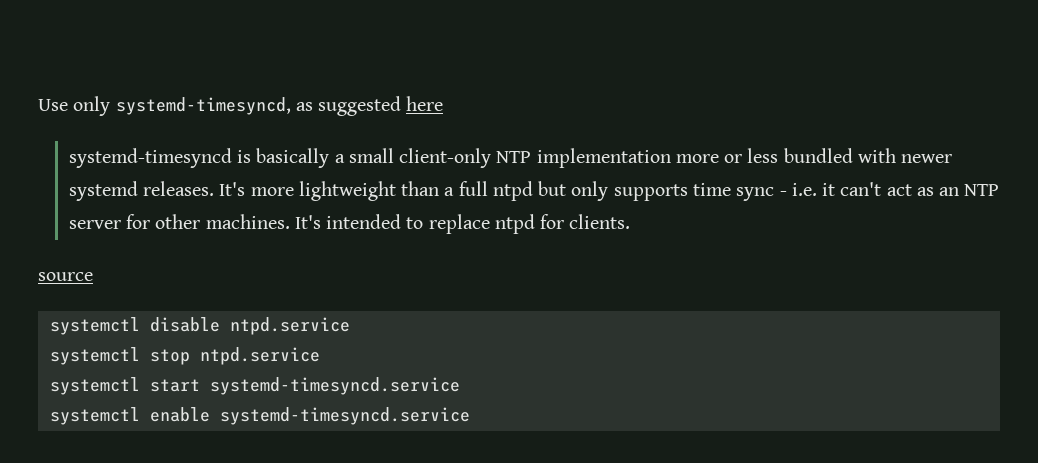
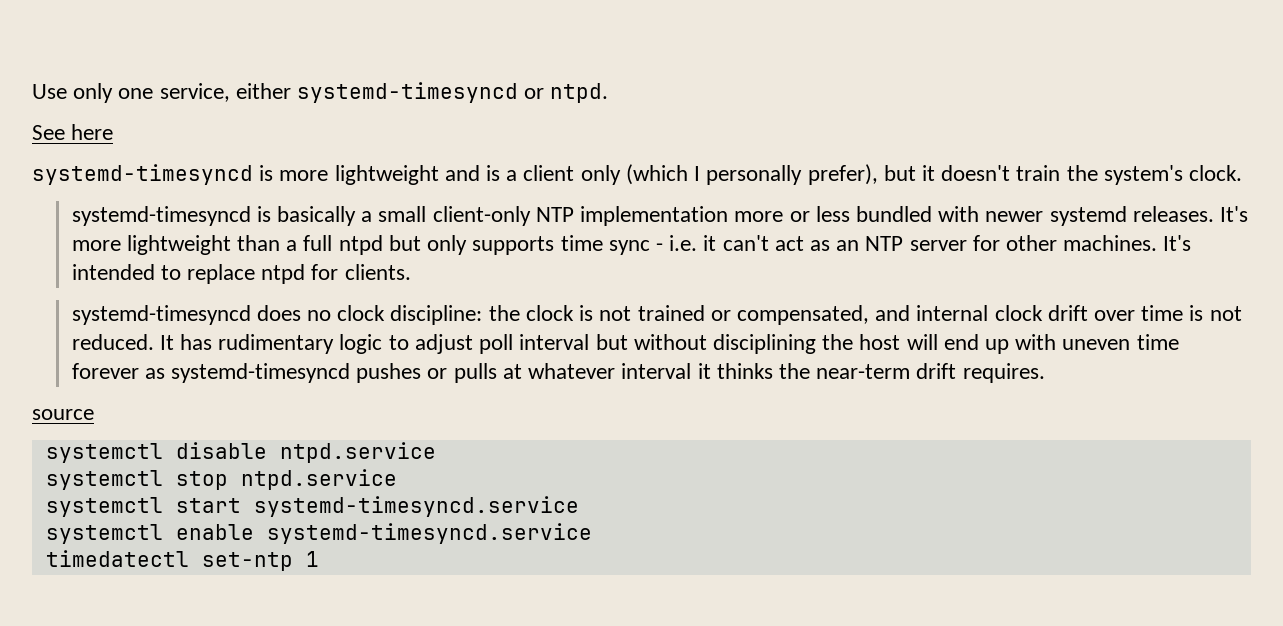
- Use only systemd-timesyncd, as suggested here
+ Use only one service, either systemd-timesyncd or ntpd.
+ See here
+ systemd-timesyncd is more lightweight and is a client only (which I personally prefer), but it doesn't train the system's clock.
+ systemd-timesyncd does no clock discipline: the clock is not trained or compensated, and internal clock drift over time is not reduced. It has rudimentary logic to adjust poll interval but without disciplining the host will end up with uneven time forever as systemd-timesyncd pushes or pulls at whatever interval it thinks the near-term drift requires.
+ timedatectl set-ntp 1

